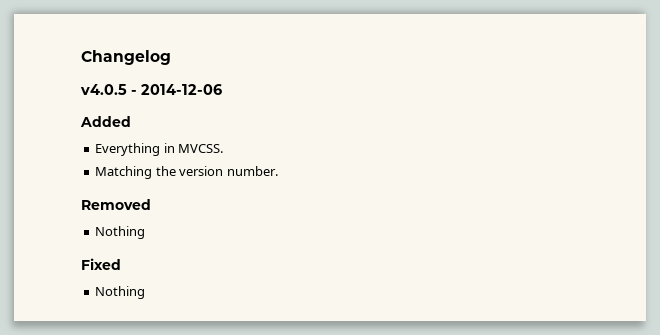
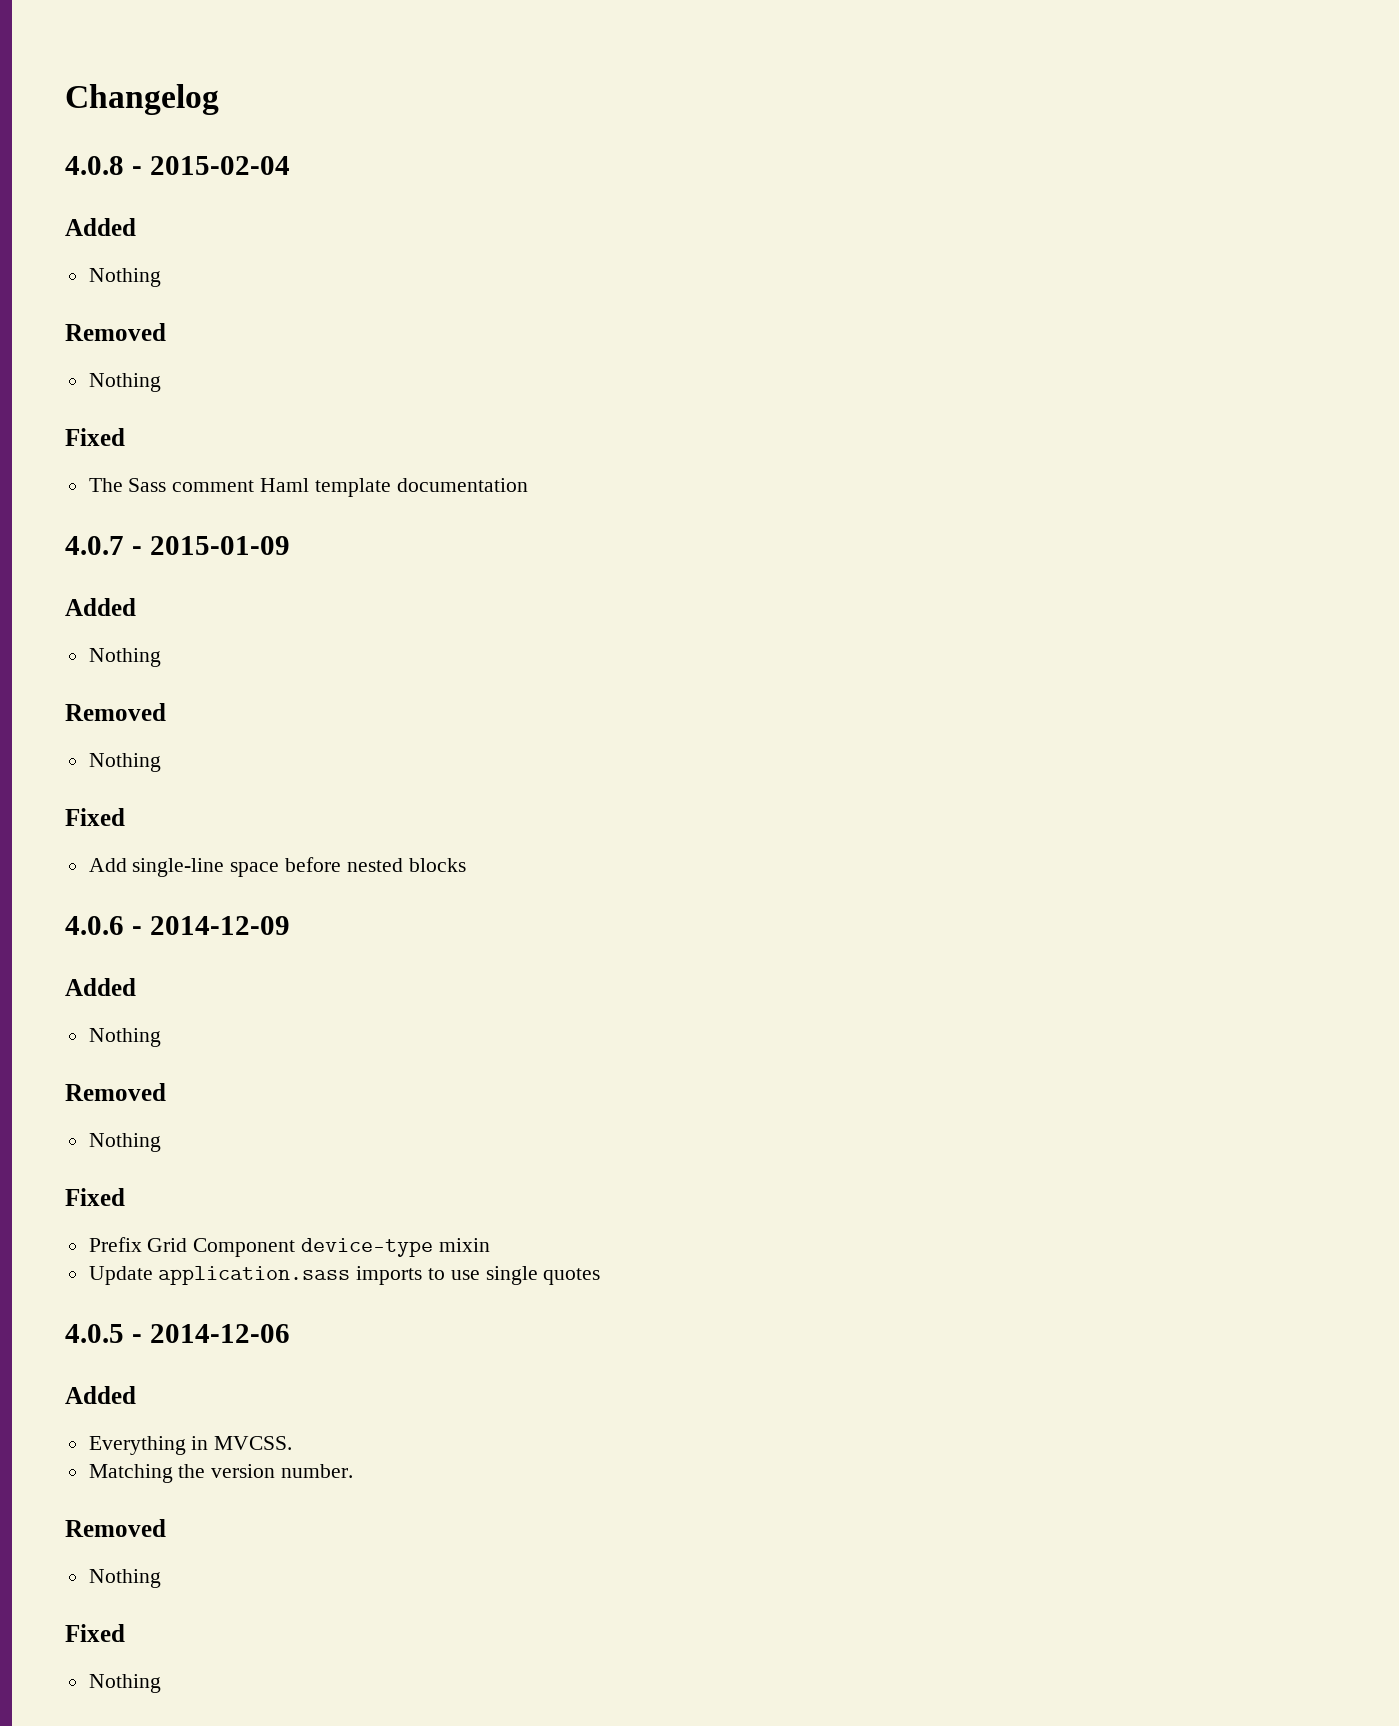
- v4.0.5 - 2014-12-06
+ 4.0.8 - 2015-02-04
+ Added
+ Nothing
+ Removed
+ Nothing
+ Fixed
+ The Sass comment Haml template documentation
+ 4.0.7 - 2015-01-09
+ Added
+ Nothing
+ Removed
+ Nothing
+ Fixed
+ Add single-line space before nested blocks
+ 4.0.6 - 2014-12-09
+ Added
+ Nothing
+ Removed
+ Nothing
+ Fixed
+ Prefix Grid Component device-type mixin
+ Update application.sass imports to use single quotes
+ 4.0.5 - 2014-12-06

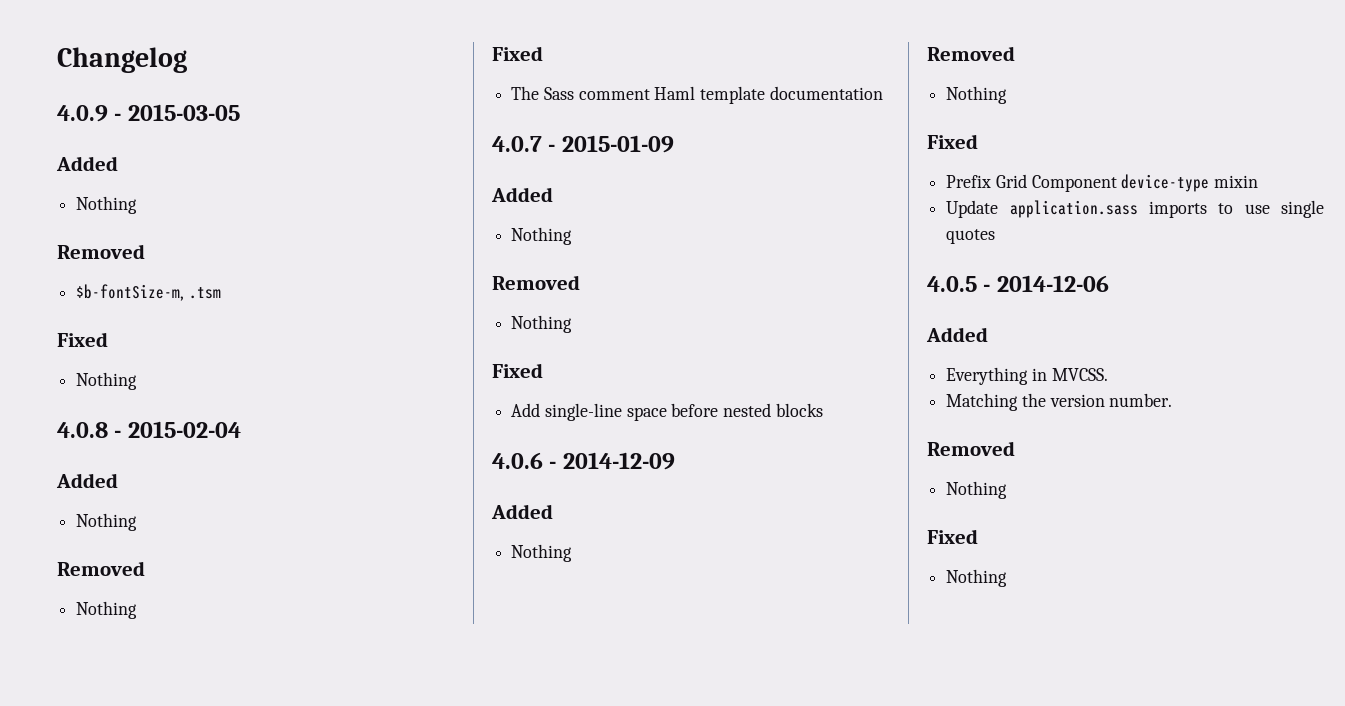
+ 4.0.9 - 2015-03-05
+ Added
+ Nothing
+ Removed
+ $b-fontSize-m, .tsm
+ Fixed
+ Nothing

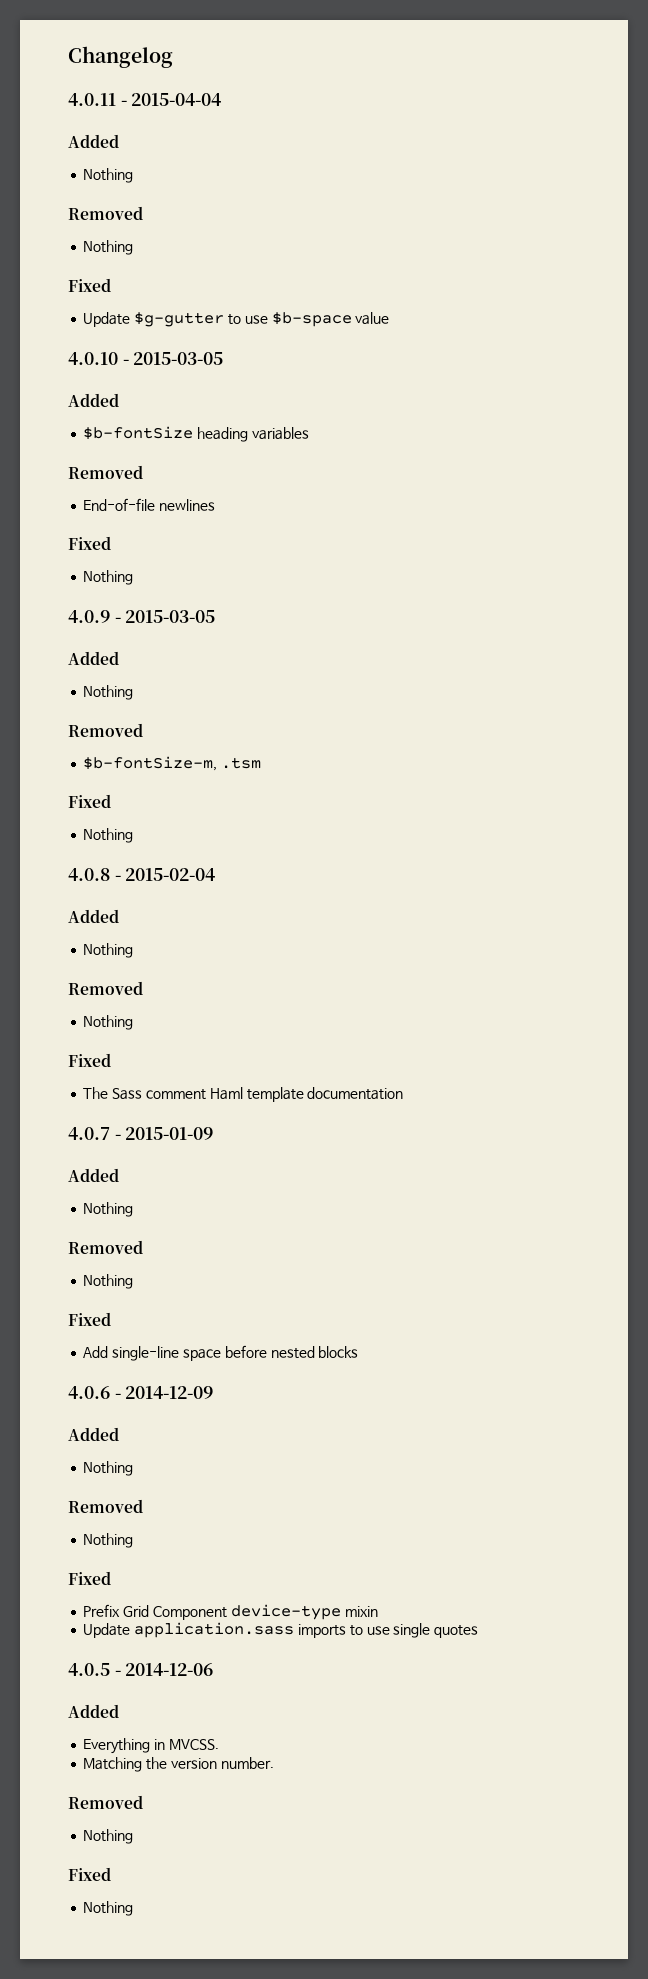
+ 4.0.11 - 2015-04-04
+ Added
+ Nothing
+ Removed
+ Nothing
+ Fixed
+ Update $g-gutter to use $b-space value
+ 4.0.10 - 2015-03-05
+ Added
+ $b-fontSize heading variables
+ Removed
+ End-of-file newlines
+ Fixed
+ Nothing

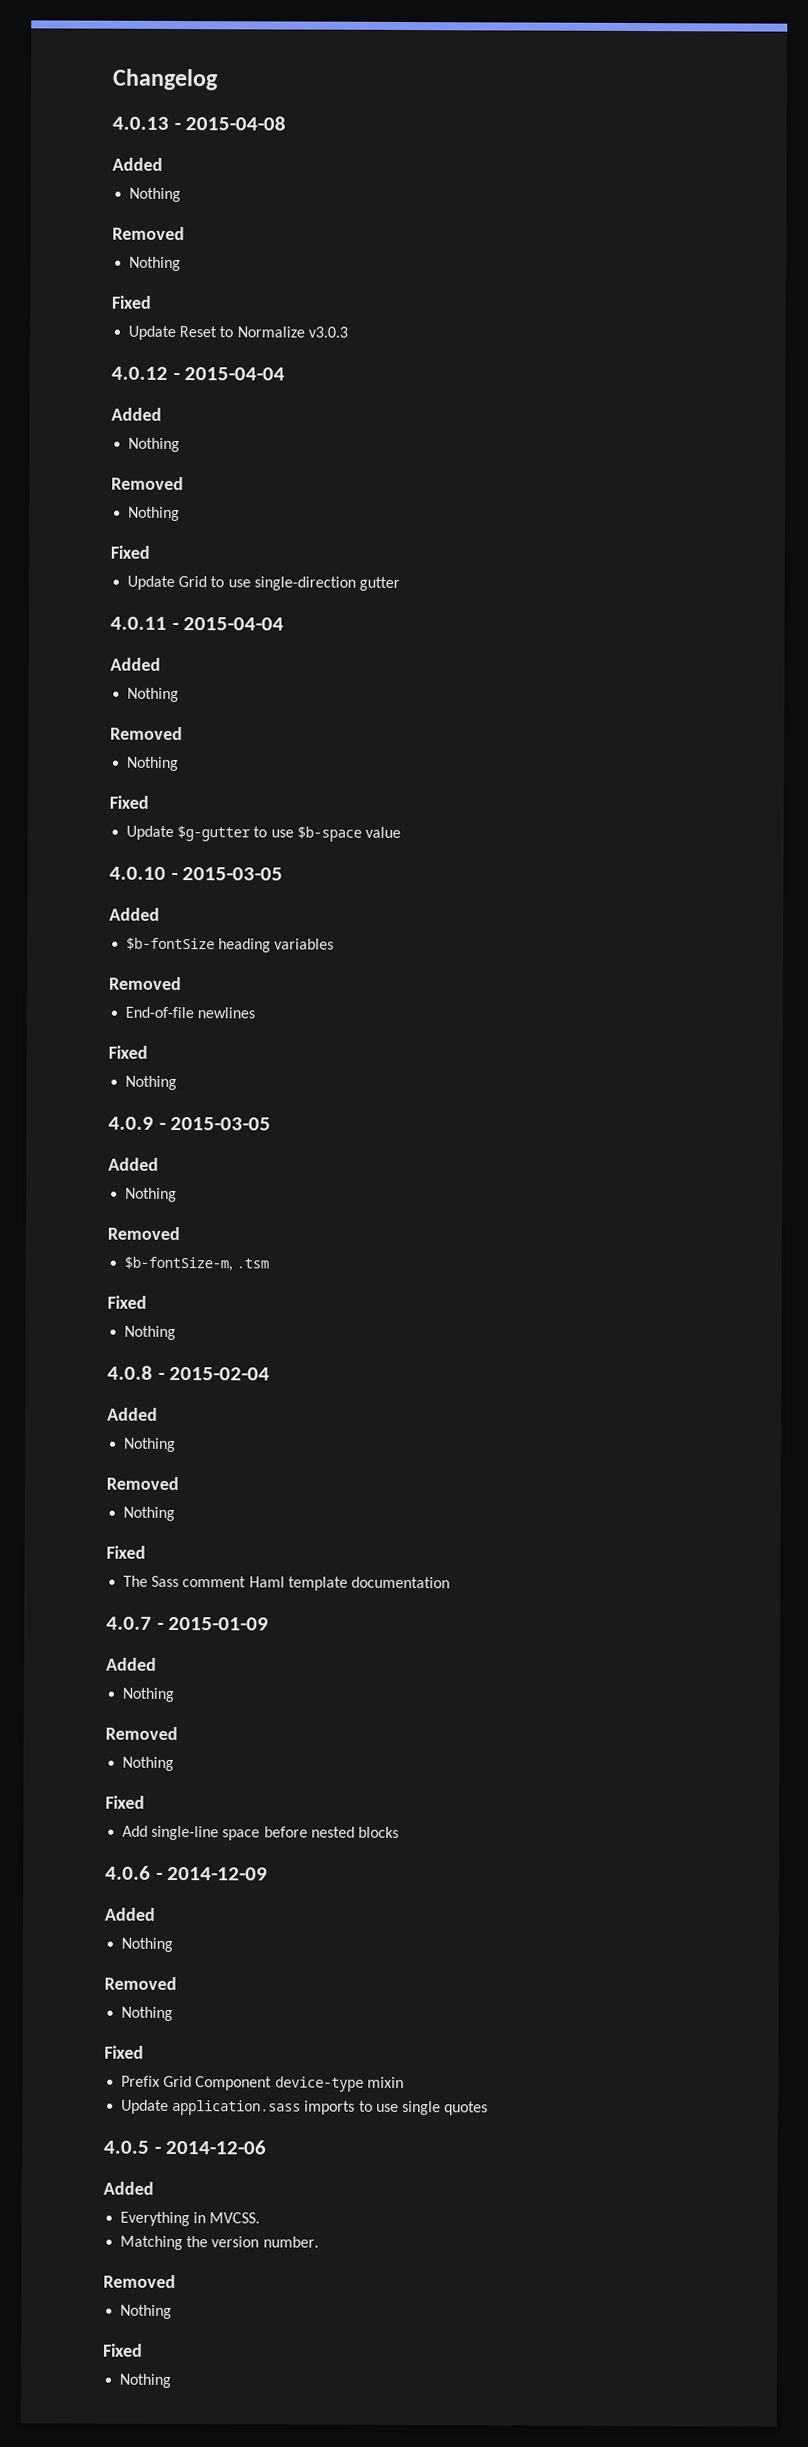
+ 4.0.13 - 2015-04-08
+ Added
+ Nothing
+ Removed
+ Nothing
+ Fixed
+ Update Reset to Normalize v3.0.3
+ 4.0.12 - 2015-04-04
+ Added
+ Nothing
+ Removed
+ Nothing
+ Fixed
+ Update Grid to use single-direction gutter

